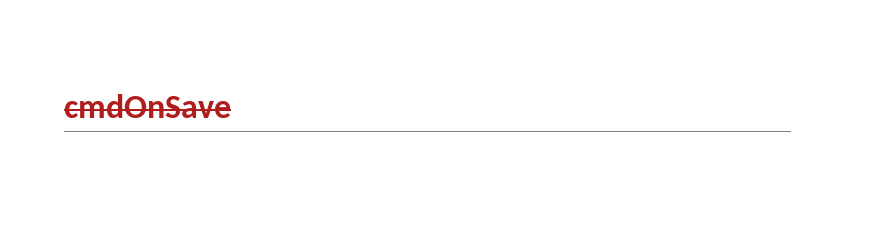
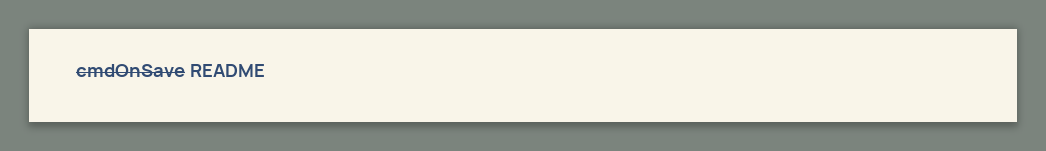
- cmdOnSave
+ cmdOnSave README

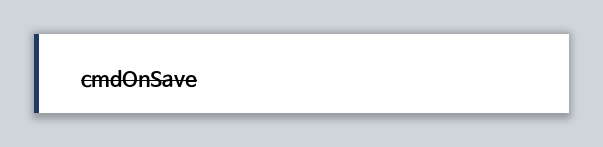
- cmdOnSave README
+ cmdOnSave

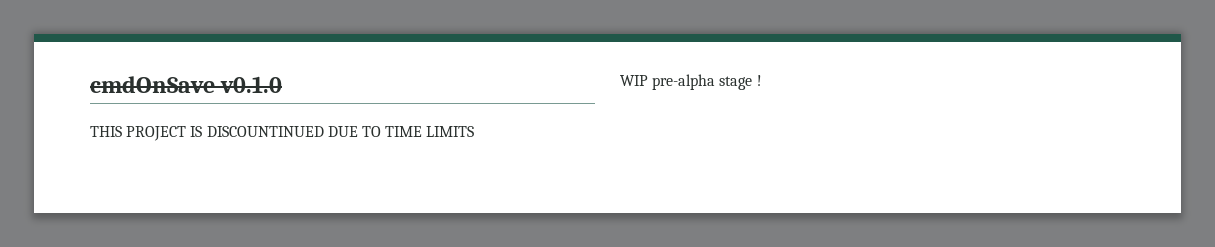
- cmdOnSave
+ cmdOnSave v0.1.0
+ THIS PROJECT IS DISCOUNTINUED DUE TO TIME LIMITS
+ WIP pre-alpha stage !

